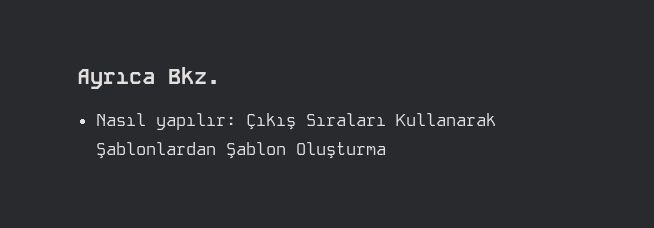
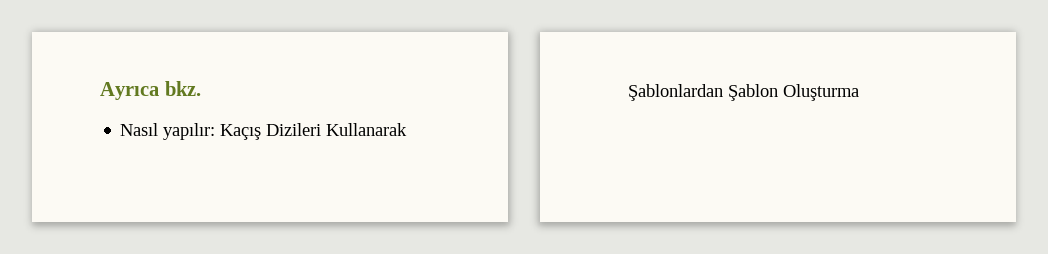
- Ayrıca Bkz.
+ Ayrıca bkz.
- Nasıl yapılır: Çıkış Sıraları Kullanarak Şablonlardan Şablon Oluşturma
+ Nasıl yapılır: Kaçış Dizileri Kullanarak Şablonlardan Şablon Oluşturma

